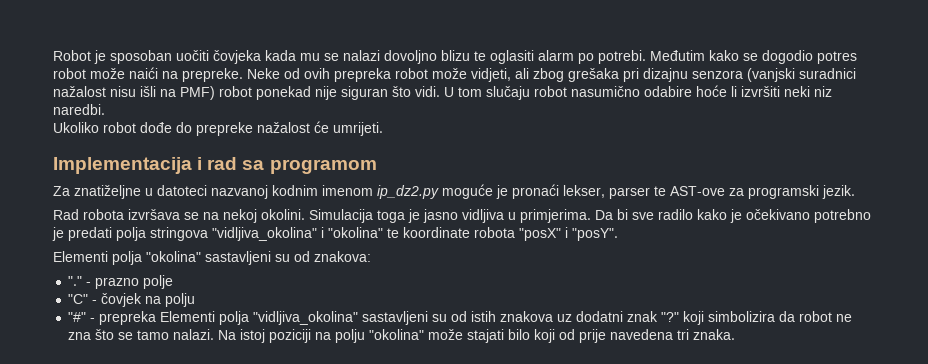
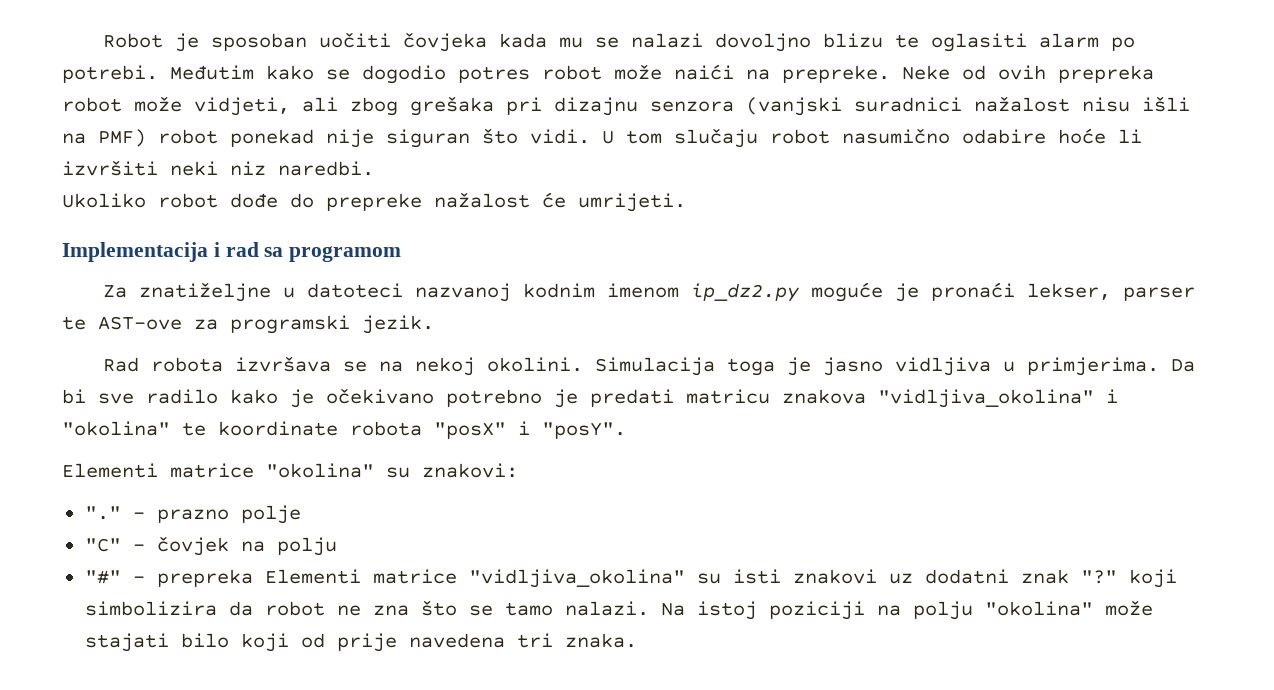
- Da bi sve radilo kako je očekivano potrebno je predati polja stringova "vidljiva_okolina" i "okolina" te koordinate robota "posX" i "posY".
+ Da bi sve radilo kako je očekivano potrebno je predati matricu znakova "vidljiva_okolina" i "okolina" te koordinate robota "posX" i "posY".
- Elementi polja "okolina" sastavljeni su od znakova:
+ Elementi matrice "okolina" su znakovi:
- "#" - prepreka Elementi polja "vidljiva_okolina" sastavljeni su od istih znakova uz dodatni znak "?" koji simbolizira da robot ne zna što se tamo nalazi.
+ "#" - prepreka Elementi matrice "vidljiva_okolina" su isti znakovi uz dodatni znak "?" koji simbolizira da robot ne zna što se tamo nalazi.

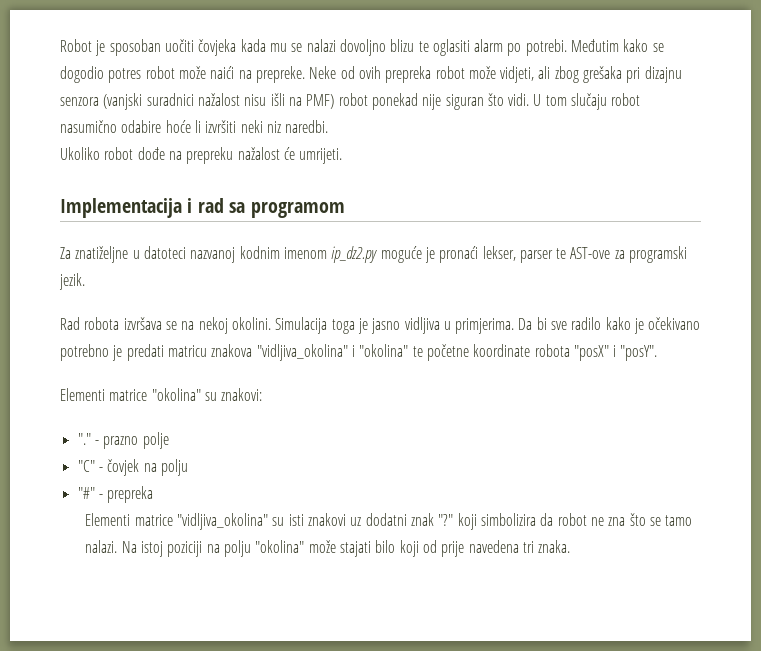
- Ukoliko robot dođe do prepreke nažalost će umrijeti.
+ Ukoliko robot dođe na prepreku nažalost će umrijeti.
- Da bi sve radilo kako je očekivano potrebno je predati matricu znakova "vidljiva_okolina" i "okolina" te koordinate robota "posX" i "posY".
+ Da bi sve radilo kako je očekivano potrebno je predati matricu znakova "vidljiva_okolina" i "okolina" te početne koordinate robota "posX" i "posY".
- "#" - prepreka Elementi matrice "vidljiva_okolina" su isti znakovi uz dodatni znak "?" koji simbolizira da robot ne zna što se tamo nalazi.
+ "#" - prepreka
+ Elementi matrice "vidljiva_okolina" su isti znakovi uz dodatni znak "?" koji simbolizira da robot ne zna što se tamo nalazi.

